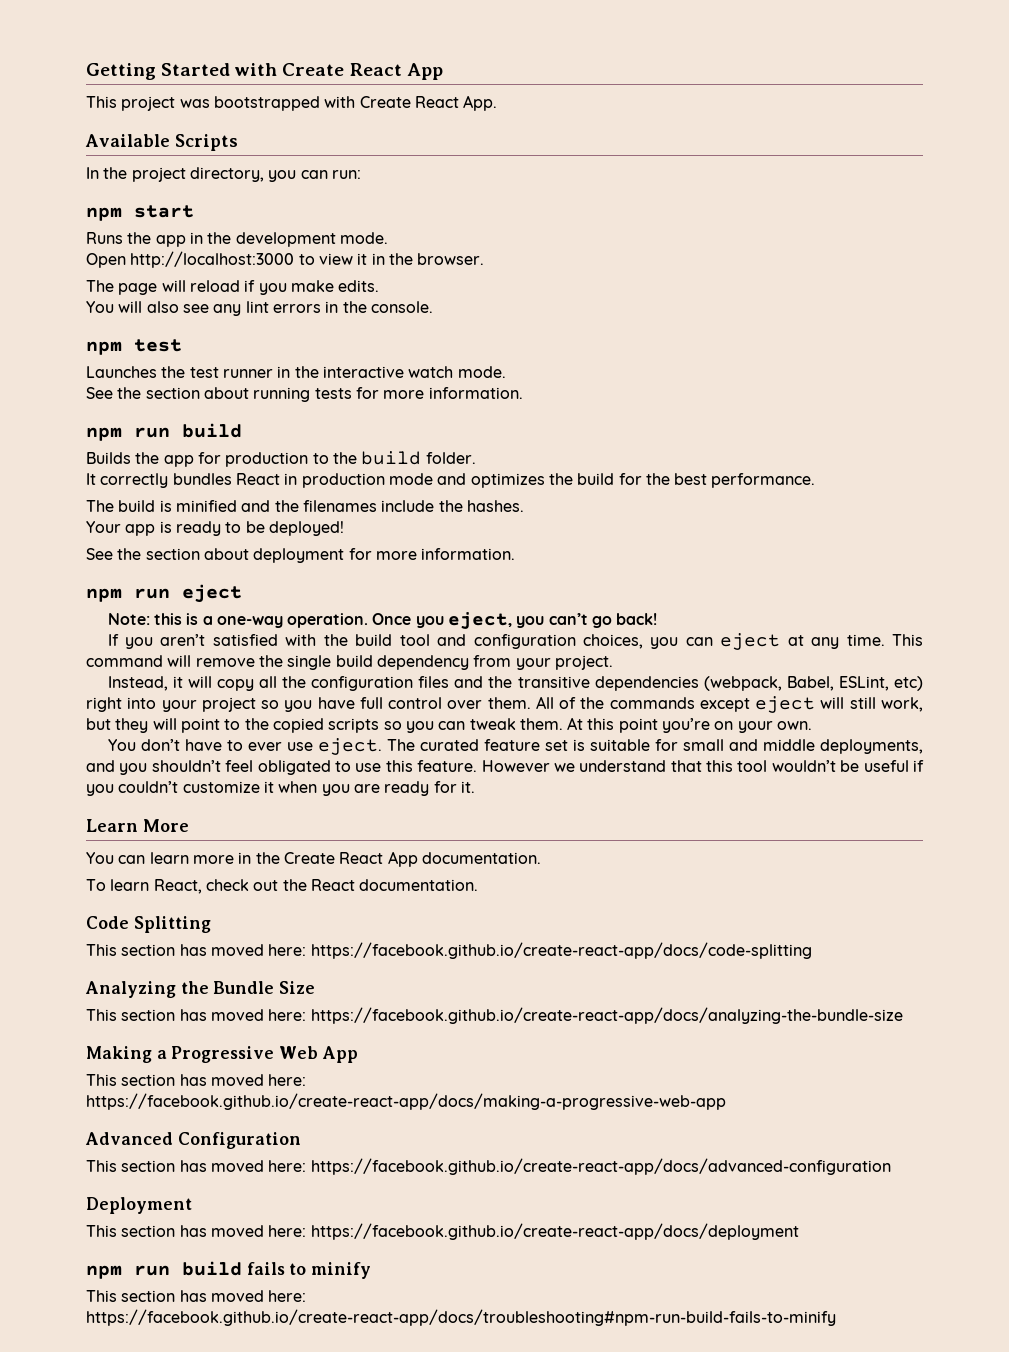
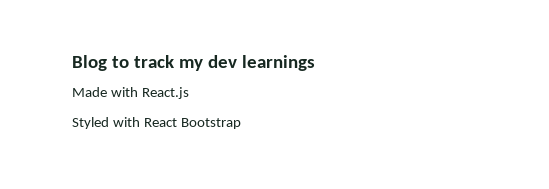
- Getting Started with Create React App
- This project was bootstrapped with Create React App.
- Available Scripts
- In the project directory, you can run:
- npm start
- Runs the app in the development mode.
- Open http://localhost:3000 to view it in the browser.
- The page will reload if you make edits.
- You will also see any lint errors in the console.
- npm test
- Launches the test runner in the interactive watch mode.
- See the section about running tests for more information.
- npm run build
- Builds the app for production to the build folder.
- It correctly bundles React in production mode and optimizes the build for the best performance.
- The build is minified and the filenames include the hashes.
- Your app is ready to be deployed!
- See the section about deployment for more information.
- npm run eject
- Note: this is a one-way operation. Once you eject, you can’t go back!
- If you aren’t satisfied with the build tool and configuration choices, you can eject at any time. This command will remove the single build dependency from your project.
- Instead, it will copy all the configuration files and the transitive dependencies (webpack, Babel, ESLint, etc) right into your project so you have full control over them. All of the commands except eject will still work, but they will point to the copied scripts so you can tweak them. At this point you’re on your own.
- You don’t have to ever use eject. The curated feature set is suitable for small and middle deployments, and you shouldn’t feel obligated to use this feature. However we understand that this tool wouldn’t be useful if you couldn’t customize it when you are ready for it.
- Learn More
- You can learn more in the Create React App documentation.
- To learn React, check out the React documentation.
- Code Splitting
- This section has moved here: https://facebook.github.io/create-react-app/docs/code-splitting
- Analyzing the Bundle Size
- This section has moved here: https://facebook.github.io/create-react-app/docs/analyzing-the-bundle-size
- Making a Progressive Web App
- This section has moved here: https://facebook.github.io/create-react-app/docs/making-a-progressive-web-app
- Advanced Configuration
- This section has moved here: https://facebook.github.io/create-react-app/docs/advanced-configuration
- Deployment
- This section has moved here: https://facebook.github.io/create-react-app/docs/deployment
- npm run build fails to minify
- This section has moved here: https://facebook.github.io/create-react-app/docs/troubleshooting#npm-run-build-fails-to-minify
+ Blog to track my dev learnings
+ Made with React.js
+ Styled with React Bootstrap

